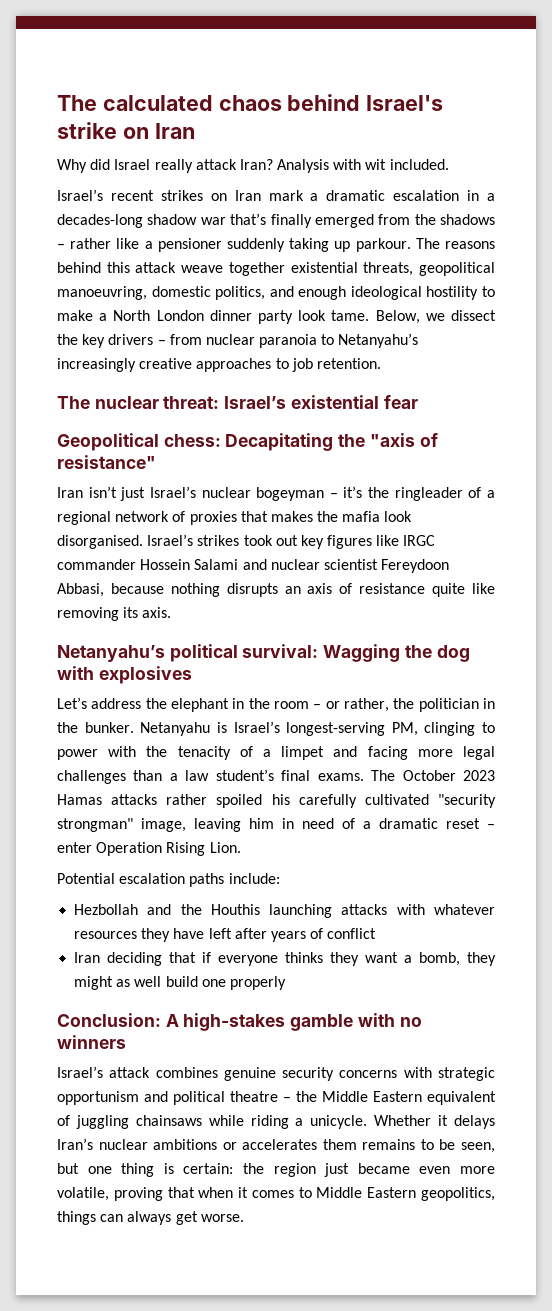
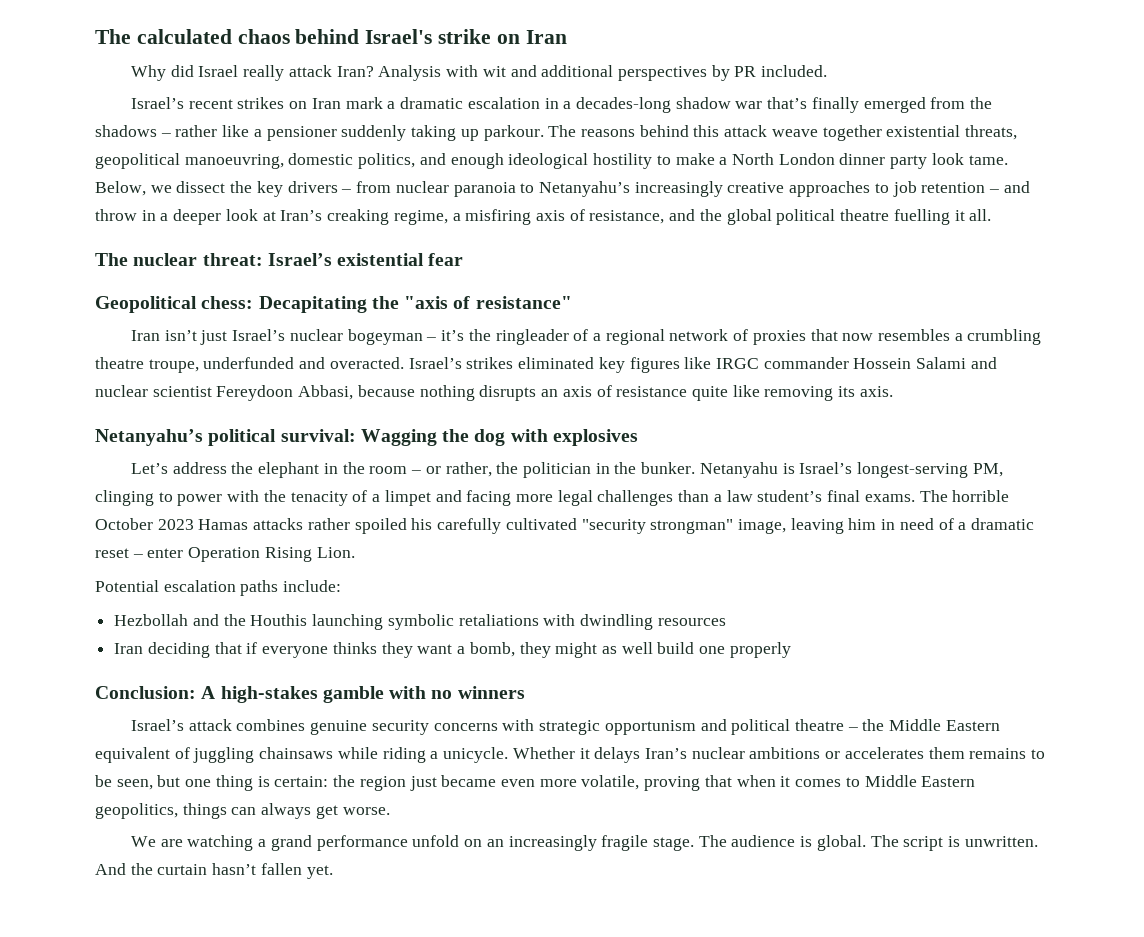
- Analysis with wit included.
+ Analysis with wit and additional perspectives by PR included.
- Below, we dissect the key drivers – from nuclear paranoia to Netanyahu’s increasingly creative approaches to job retention.
+ Below, we dissect the key drivers – from nuclear paranoia to Netanyahu’s increasingly creative approaches to job retention – and throw in a deeper look at Iran’s creaking regime, a misfiring axis of resistance, and the global political theatre fuelling it all.
- Iran isn’t just Israel’s nuclear bogeyman – it’s the ringleader of a regional network of proxies that makes the mafia look disorganised. Israel’s strikes took out key figures like IRGC commander Hossein Salami and nuclear scientist Fereydoon Abbasi, because nothing disrupts an axis of resistance quite like removing its axis.
+ Iran isn’t just Israel’s nuclear bogeyman – it’s the ringleader of a regional network of proxies that now resembles a crumbling theatre troupe, underfunded and overacted. Israel’s strikes eliminated key figures like IRGC commander Hossein Salami and nuclear scientist Fereydoon Abbasi, because nothing disrupts an axis of resistance quite like removing its axis.
- The October 2023 Hamas attacks rather spoiled his carefully cultivated "security strongman" image, leaving him in need of a dramatic reset – enter Operation Rising Lion.
+ The horrible October 2023 Hamas attacks rather spoiled his carefully cultivated "security strongman" image, leaving him in need of a dramatic reset – enter Operation Rising Lion.
- Hezbollah and the Houthis launching attacks with whatever resources they have left after years of conflict
+ Hezbollah and the Houthis launching symbolic retaliations with dwindling resources
+ We are watching a grand performance unfold on an increasingly fragile stage. The audience is global. The script is unwritten. And the curtain hasn’t fallen yet.

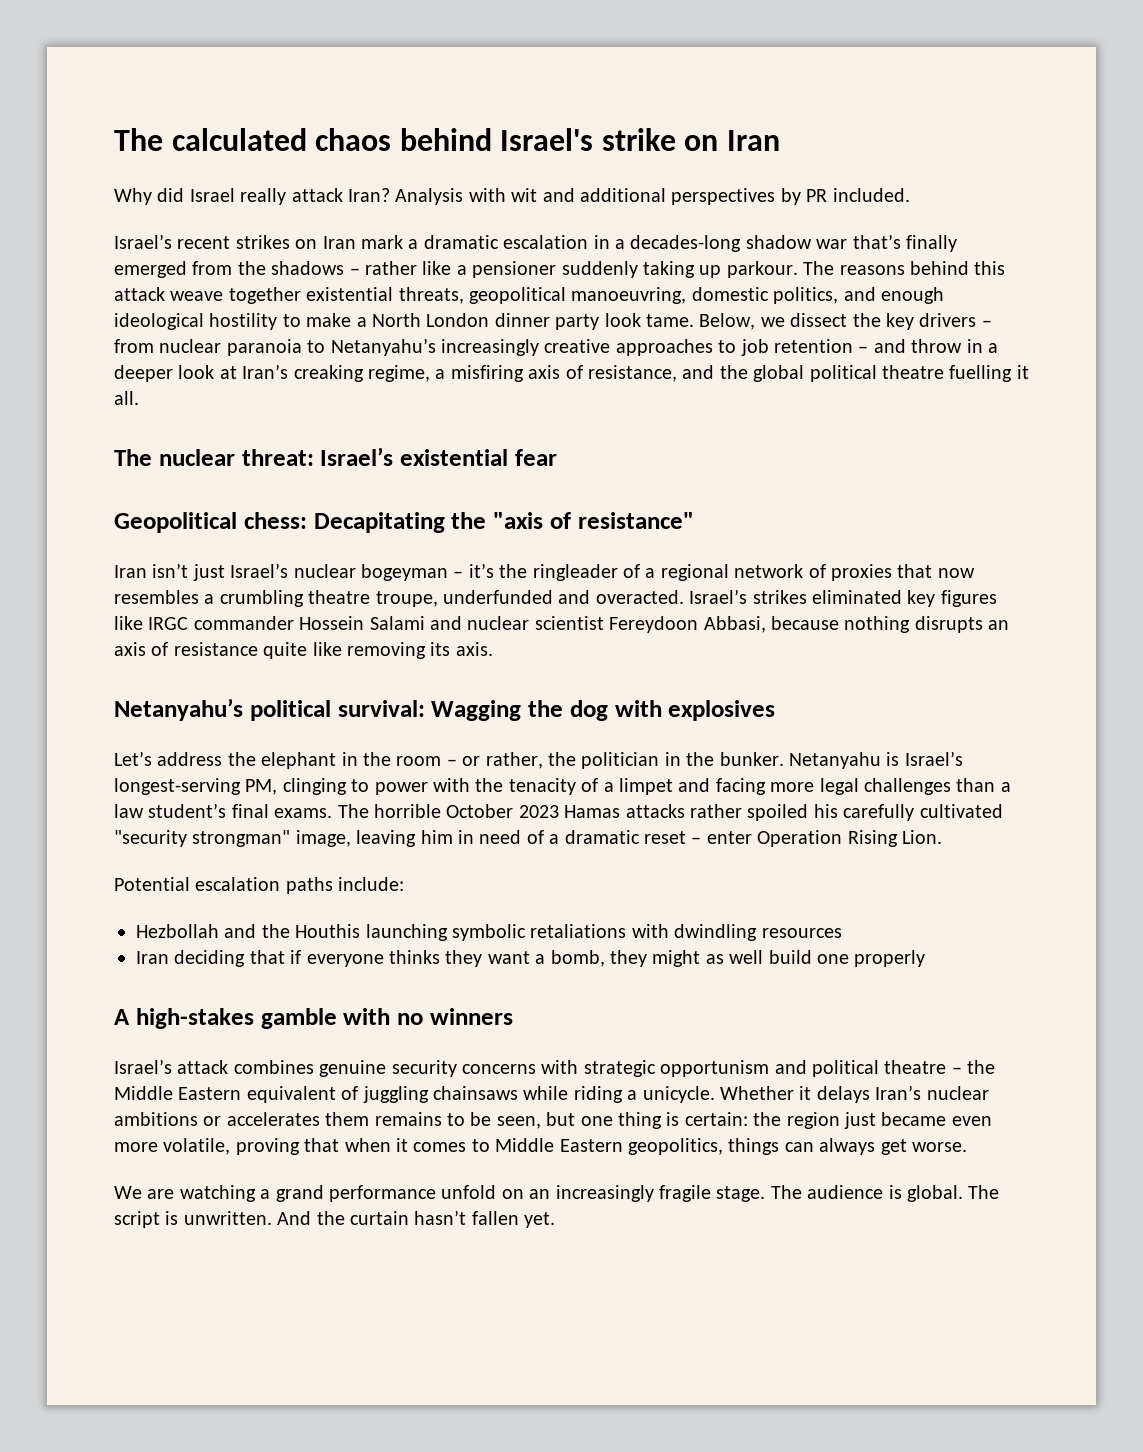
- Conclusion: A high-stakes gamble with no winners
+ A high-stakes gamble with no winners

